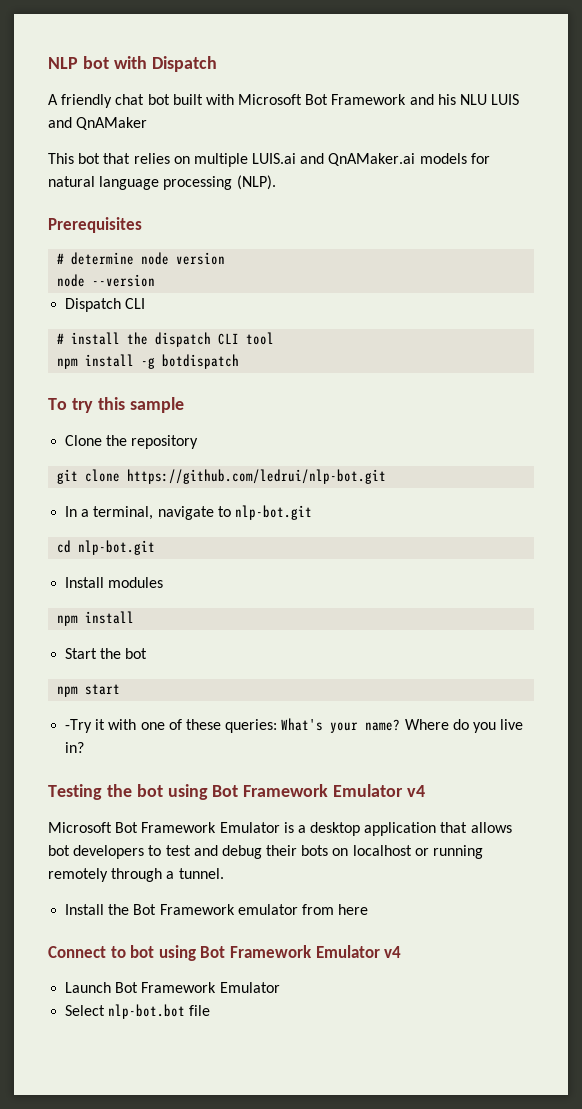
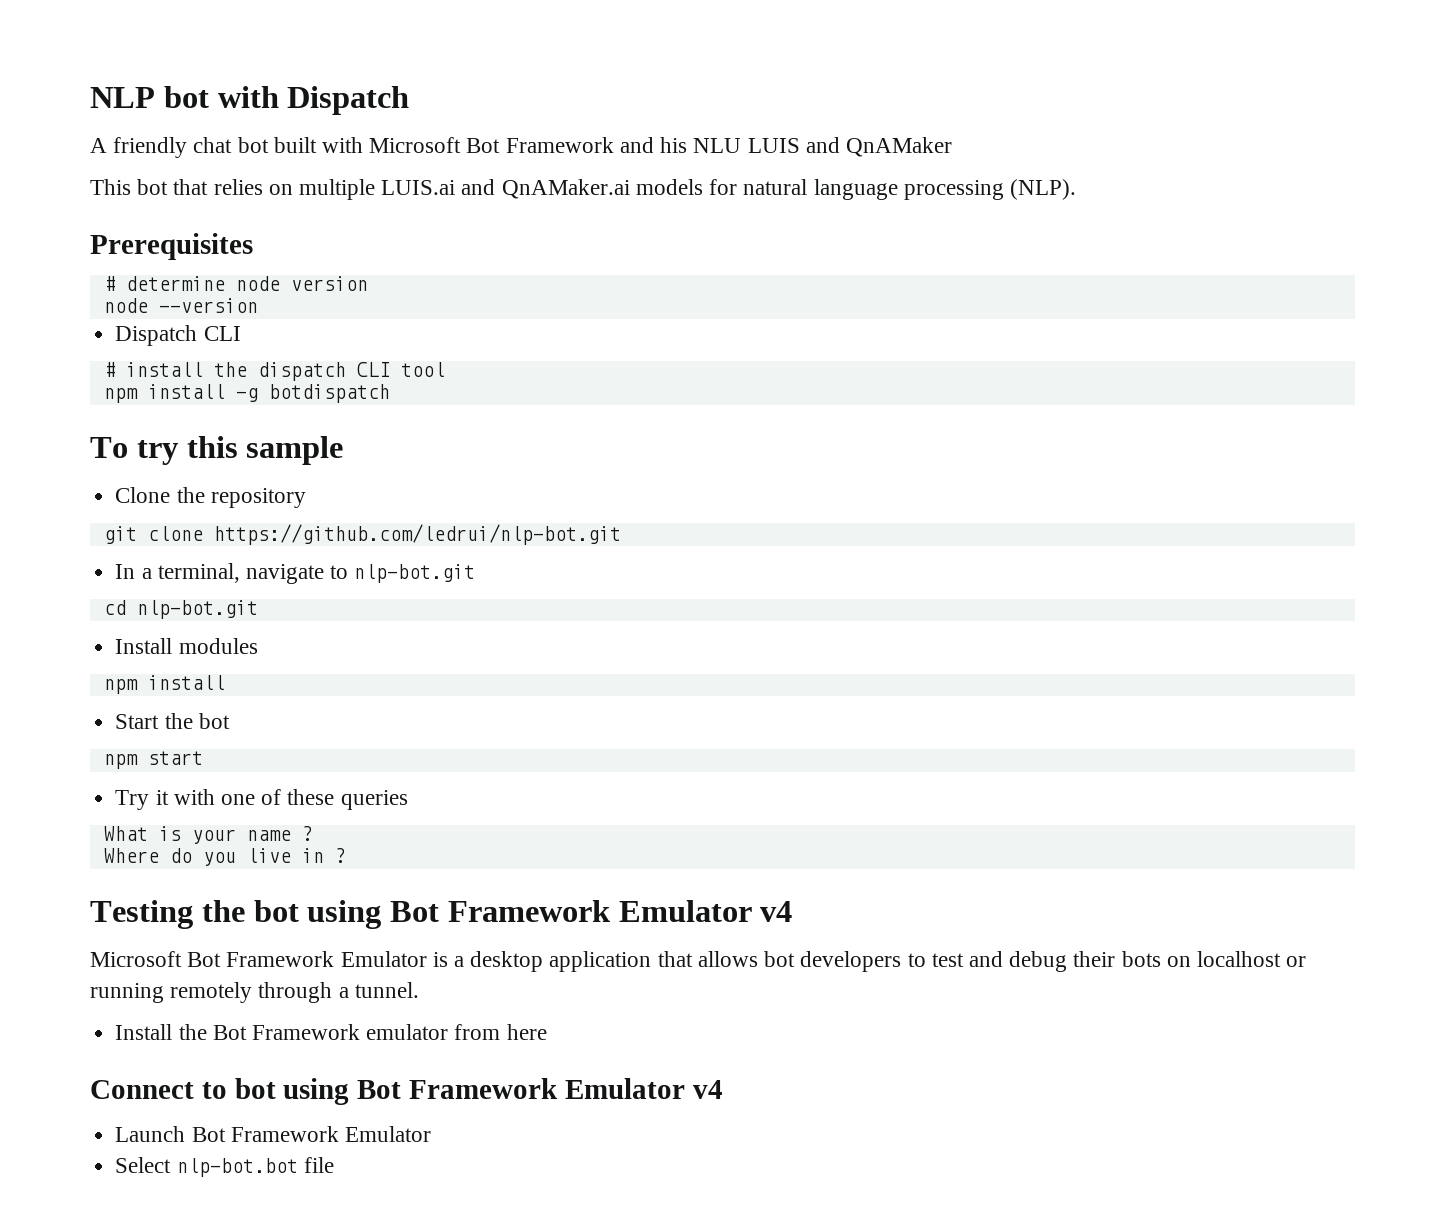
- -Try it with one of these queries: What's your name? Where do you live in?
+ Try it with one of these queries
+ What is your name ?
+ Where do you live in ?

